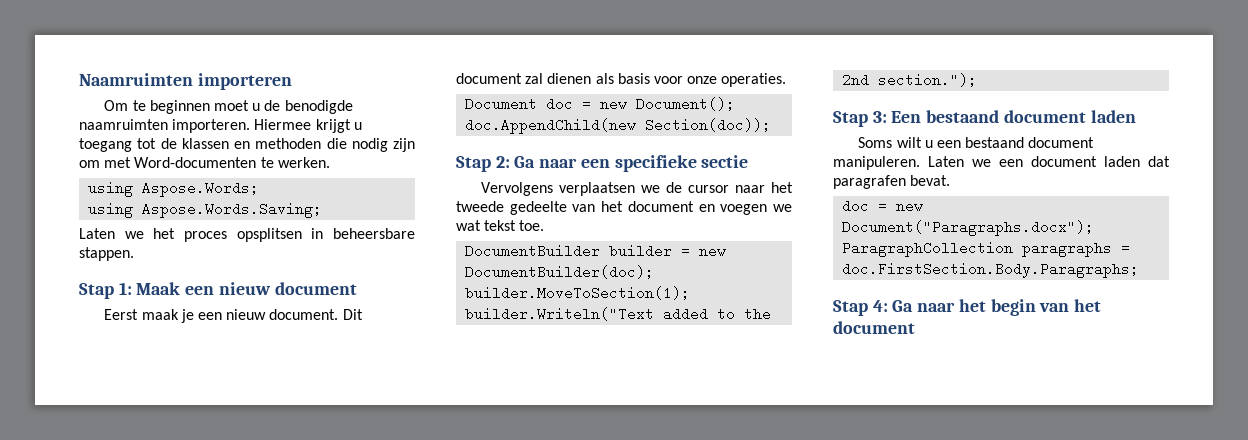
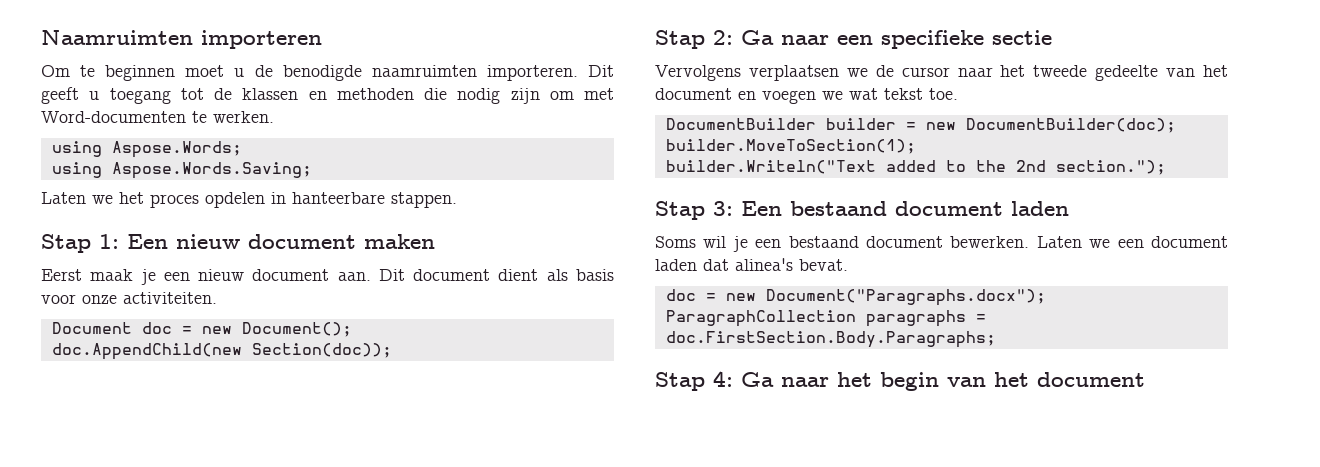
- Hiermee krijgt u toegang tot de klassen en methoden die nodig zijn om met Word-documenten te werken.
+ Dit geeft u toegang tot de klassen en methoden die nodig zijn om met Word-documenten te werken.
- Laten we het proces opsplitsen in beheersbare stappen.
+ Laten we het proces opdelen in hanteerbare stappen.
- Stap 1: Maak een nieuw document
+ Stap 1: Een nieuw document maken
- Eerst maak je een nieuw document. Dit document zal dienen als basis voor onze operaties.
+ Eerst maak je een nieuw document aan. Dit document dient als basis voor onze activiteiten.
- Soms wilt u een bestaand document manipuleren.
+ Soms wil je een bestaand document bewerken.
- Laten we een document laden dat paragrafen bevat.
+ Laten we een document laden dat alinea's bevat.

